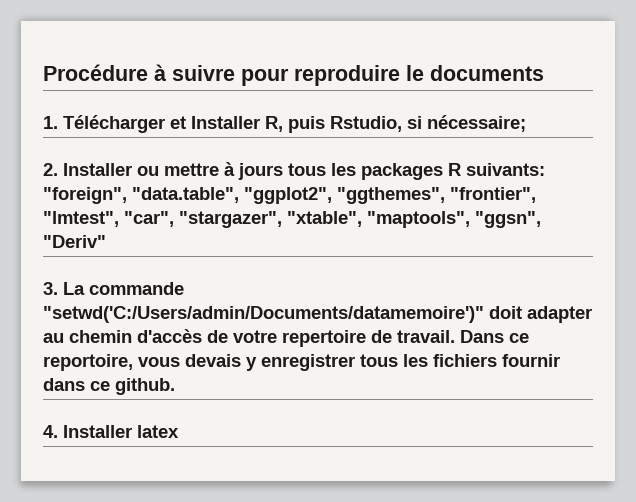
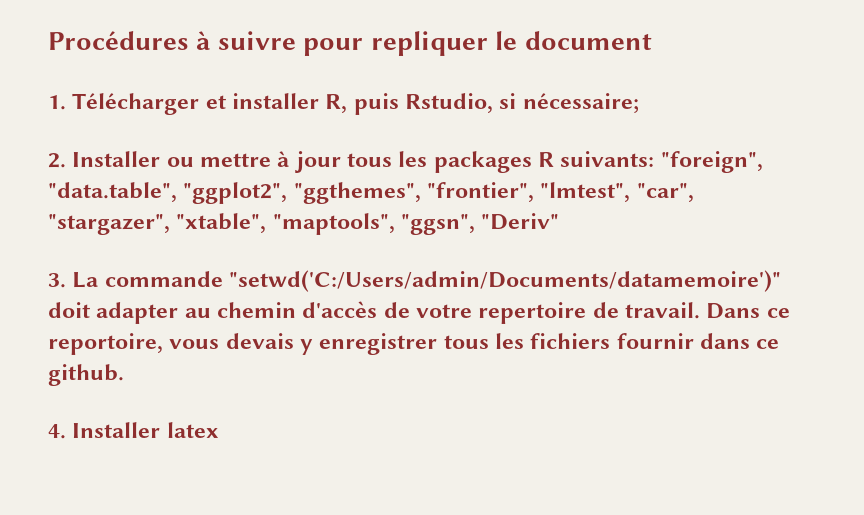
- Procédure à suivre pour reproduire le documents
+ Procédures à suivre pour repliquer le document
- 1. Télécharger et Installer R, puis Rstudio, si nécessaire;
+ 1. Télécharger et installer R, puis Rstudio, si nécessaire;
- 2. Installer ou mettre à jours tous les packages R suivants: "foreign", "data.table", "ggplot2", "ggthemes", "frontier", "lmtest", "car", "stargazer", "xtable", "maptools", "ggsn", "Deriv"
+ 2. Installer ou mettre à jour tous les packages R suivants: "foreign", "data.table", "ggplot2", "ggthemes", "frontier", "lmtest", "car", "stargazer", "xtable", "maptools", "ggsn", "Deriv"

